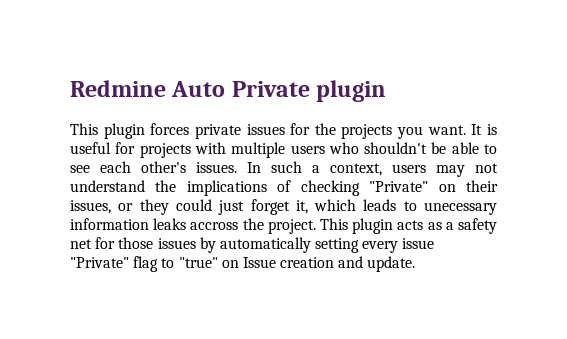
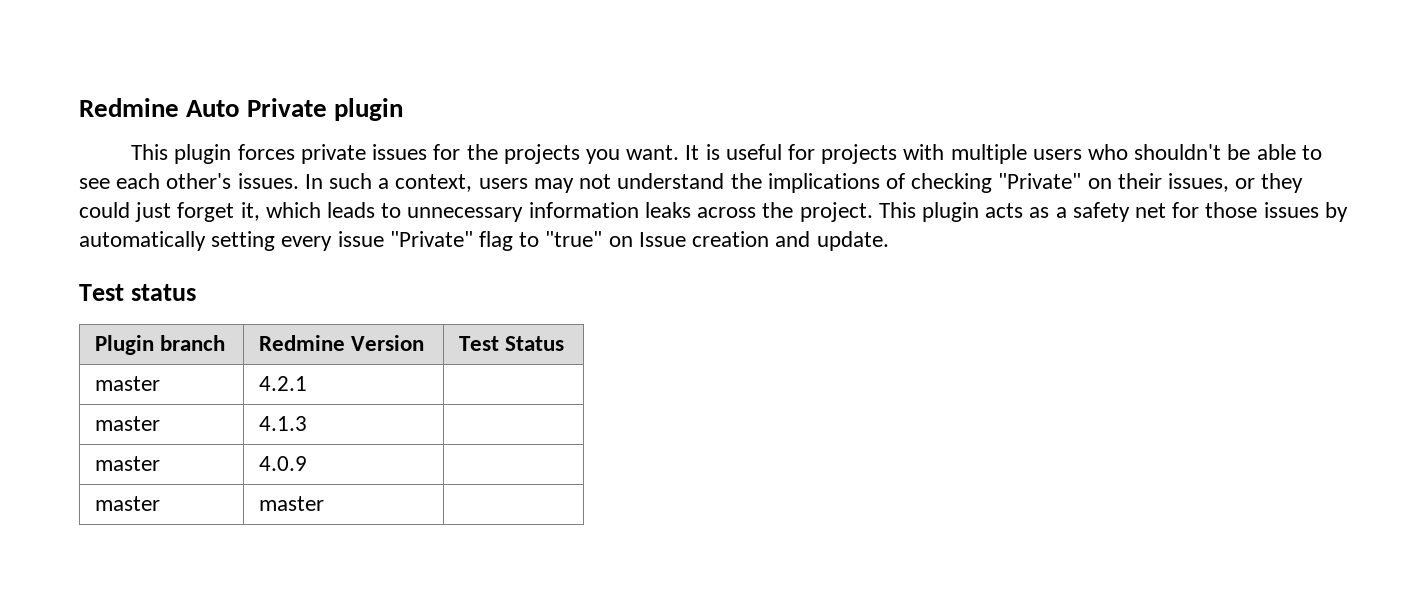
- In such a context, users may not understand the implications of checking "Private" on their issues, or they could just forget it, which leads to unecessary information leaks accross the project.
+ In such a context, users may not understand the implications of checking "Private" on their issues, or they could just forget it, which leads to unnecessary information leaks across the project.
+ Test status
+ Plugin branch | Redmine Version | Test Status
+ master | 4.2.1 |
+ master | 4.1.3 |
+ master | 4.0.9 |
+ master | master |

